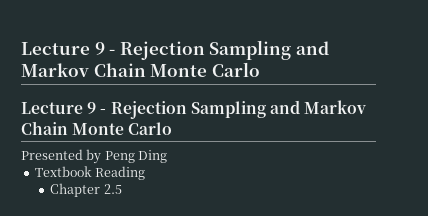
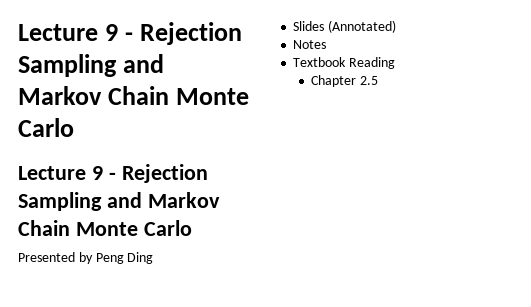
+ Slides (Annotated)
+ Notes

